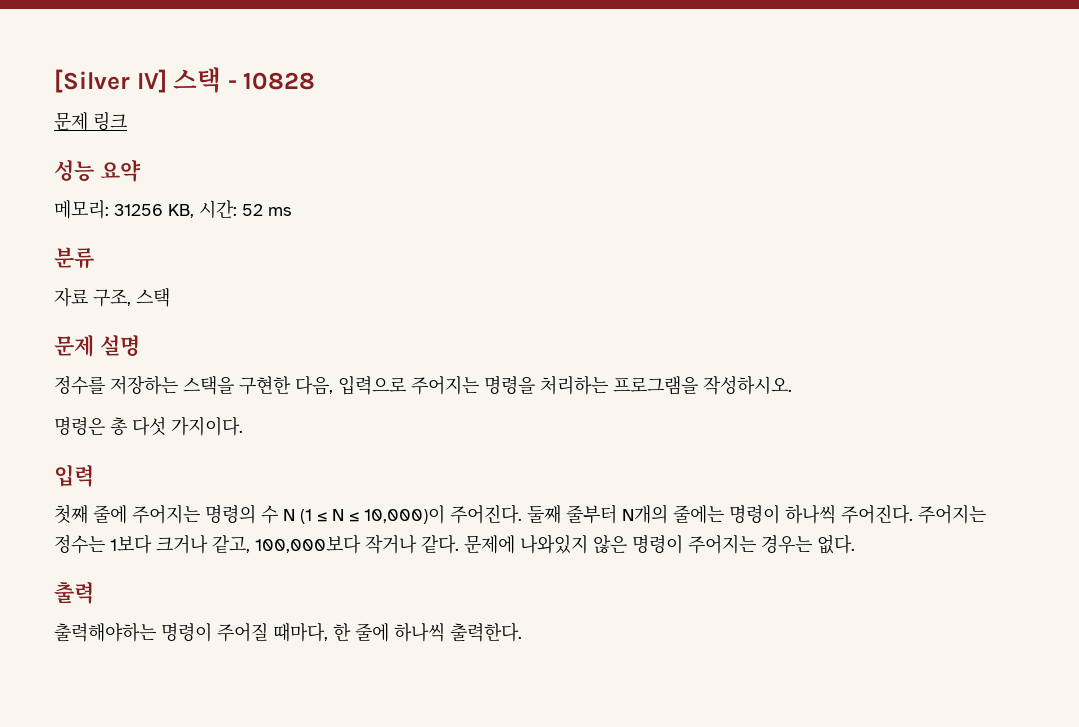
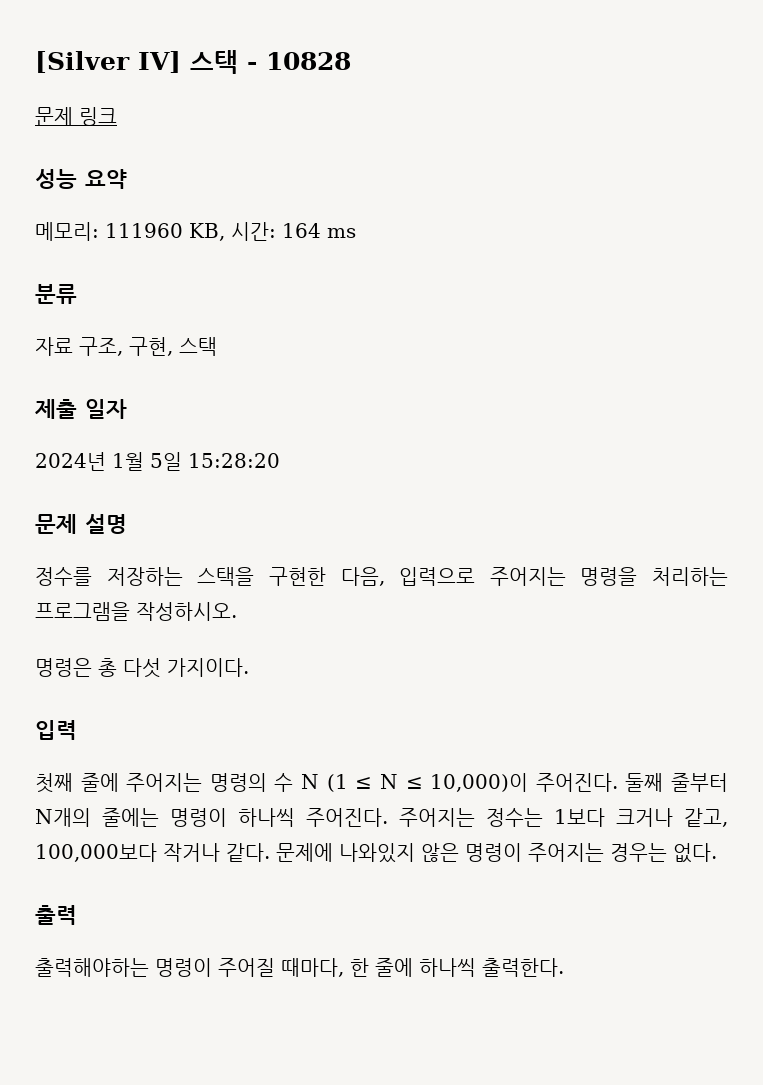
- 메모리: 31256 KB, 시간: 52 ms
+ 메모리: 111960 KB, 시간: 164 ms
- 자료 구조, 스택
+ 자료 구조, 구현, 스택
+ 제출 일자
+ 2024년 1월 5일 15:28:20

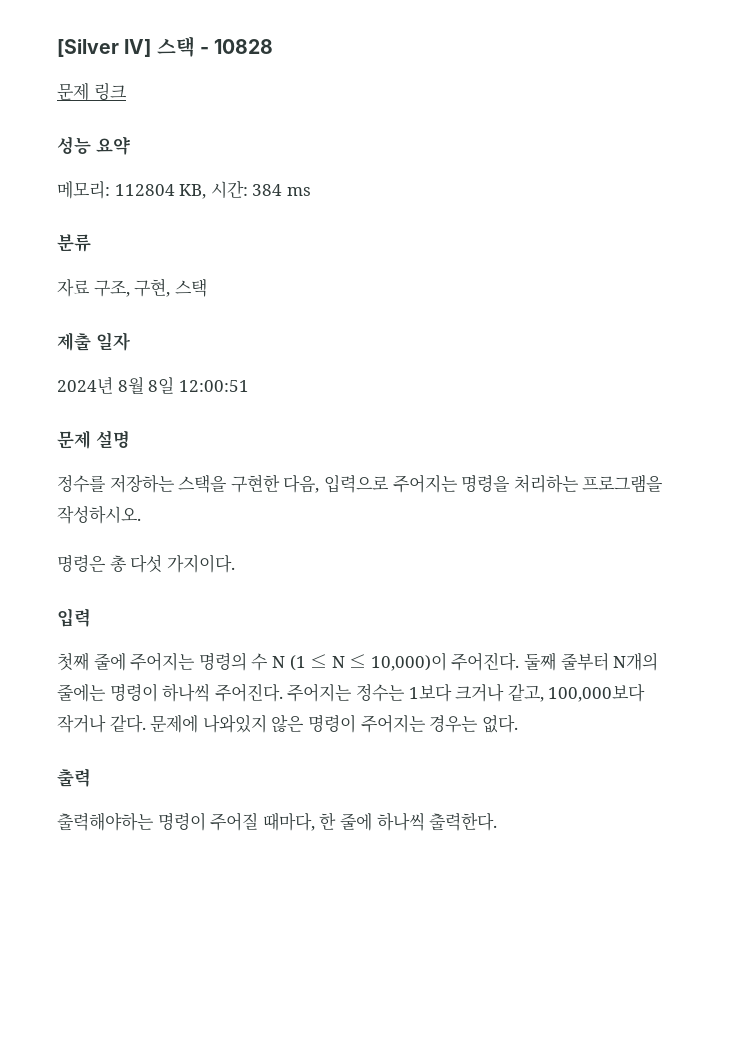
- 메모리: 111960 KB, 시간: 164 ms
+ 메모리: 112804 KB, 시간: 384 ms
- 2024년 1월 5일 15:28:20
+ 2024년 8월 8일 12:00:51

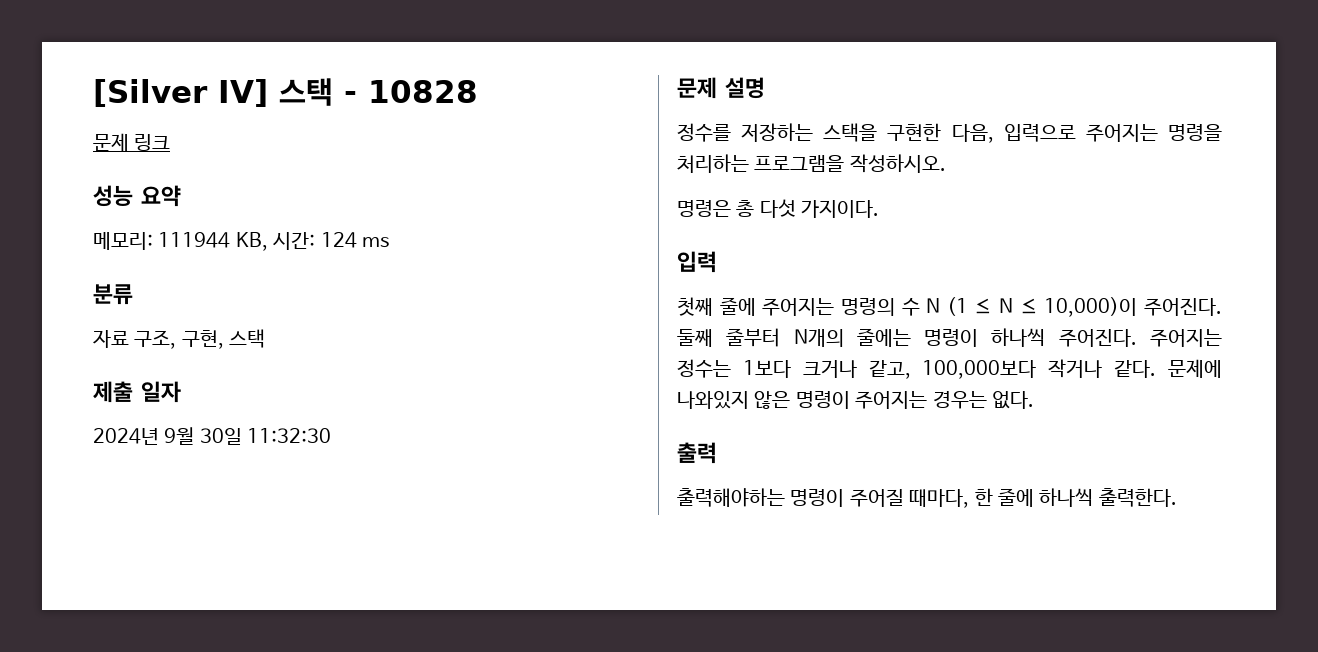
- 메모리: 112804 KB, 시간: 384 ms
+ 메모리: 111944 KB, 시간: 124 ms
- 2024년 8월 8일 12:00:51
+ 2024년 9월 30일 11:32:30

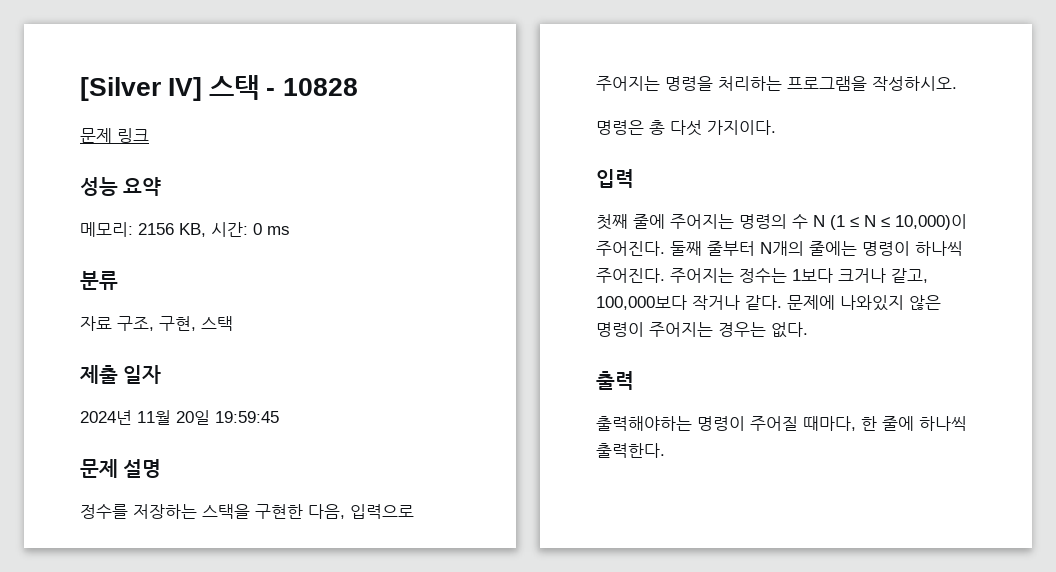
- 메모리: 111944 KB, 시간: 124 ms
+ 메모리: 2156 KB, 시간: 0 ms
- 2024년 9월 30일 11:32:30
+ 2024년 11월 20일 19:59:45

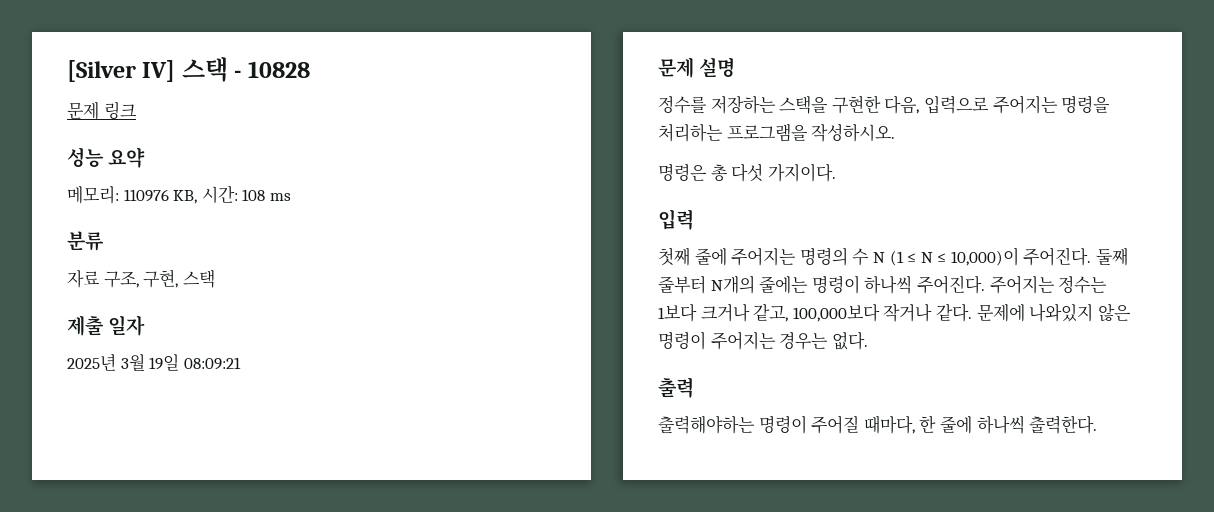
- 메모리: 2156 KB, 시간: 0 ms
+ 메모리: 110976 KB, 시간: 108 ms
- 2024년 11월 20일 19:59:45
+ 2025년 3월 19일 08:09:21

